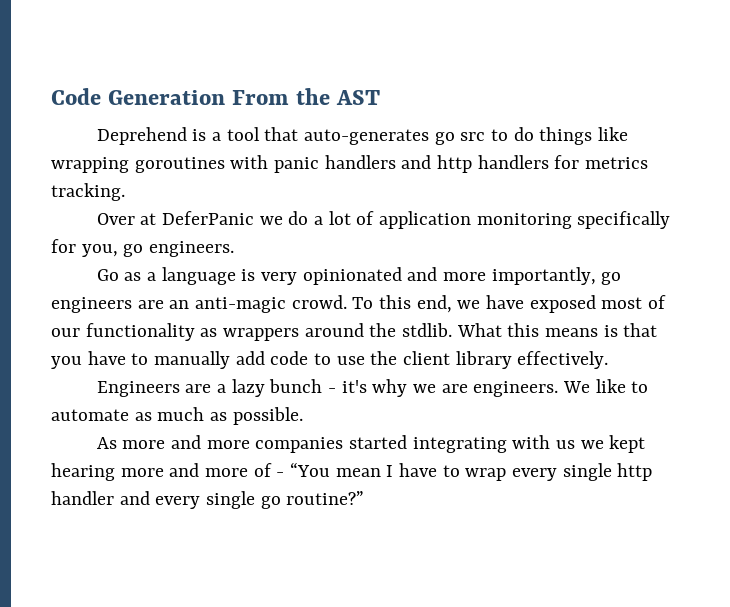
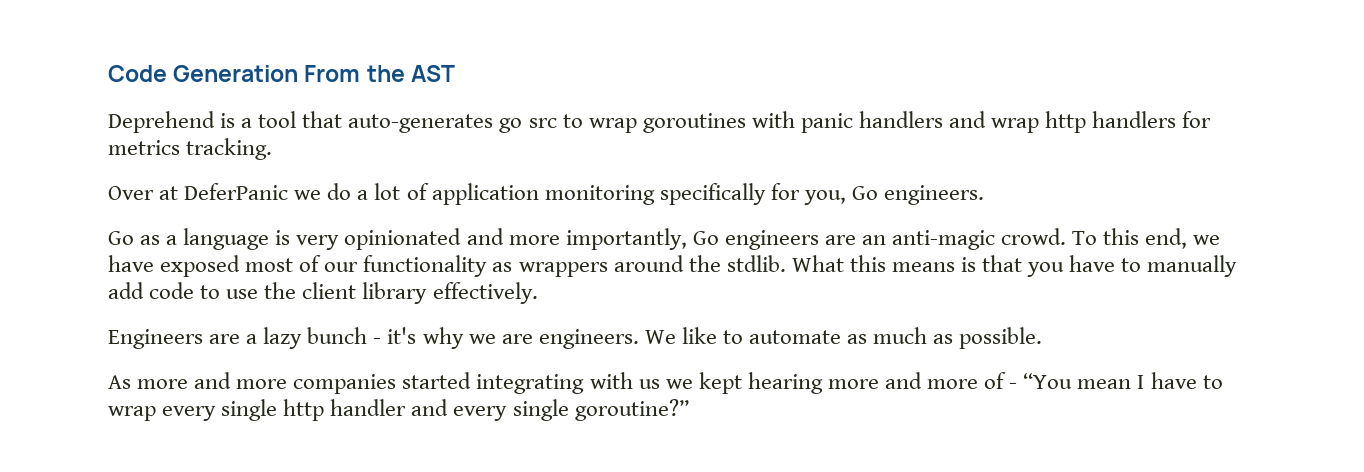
- Deprehend is a tool that auto-generates go src to do things like wrapping goroutines with panic handlers and http handlers for metrics tracking.
+ Deprehend is a tool that auto-generates go src to wrap goroutines with panic handlers and wrap http handlers for metrics tracking.
- Over at DeferPanic we do a lot of application monitoring specifically for you, go engineers.
+ Over at DeferPanic we do a lot of application monitoring specifically for you, Go engineers.
- Go as a language is very opinionated and more importantly, go engineers are an anti-magic crowd.
+ Go as a language is very opinionated and more importantly, Go engineers are an anti-magic crowd.
- As more and more companies started integrating with us we kept hearing more and more of - “You mean I have to wrap every single http handler and every single go routine?”
+ As more and more companies started integrating with us we kept hearing more and more of - “You mean I have to wrap every single http handler and every single goroutine?”

